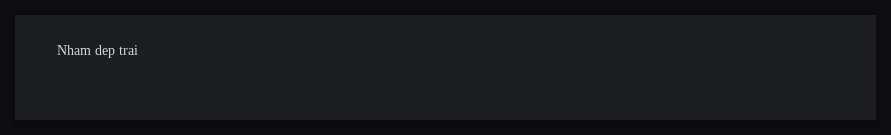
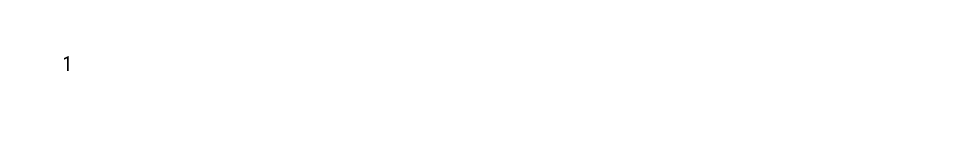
- Nham dep trai
+ 1

